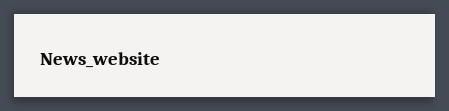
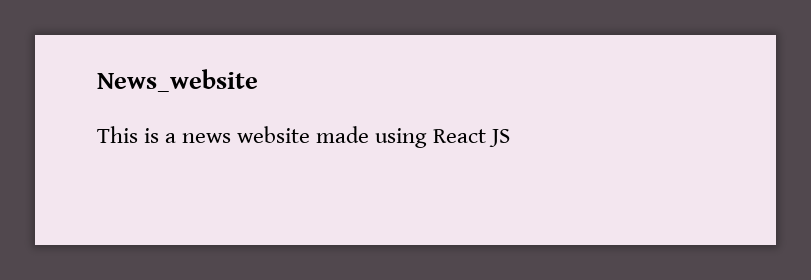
+ This is a news website made using React JS

